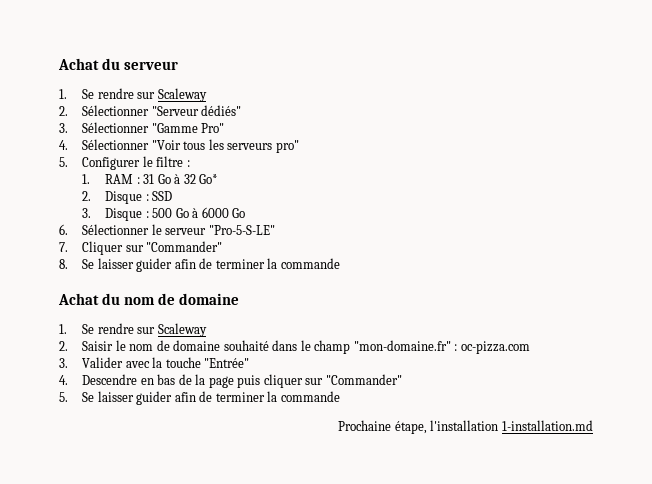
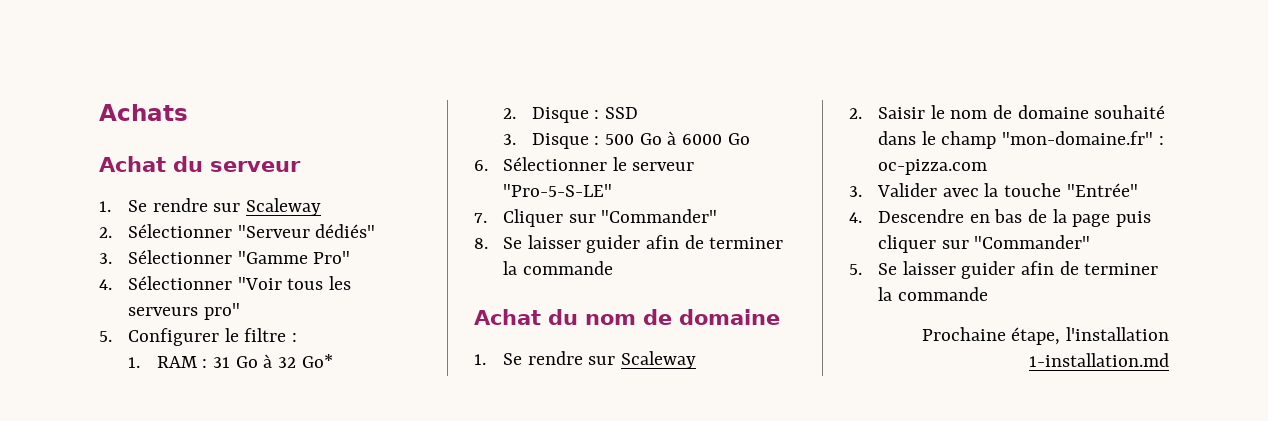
+ Achats

